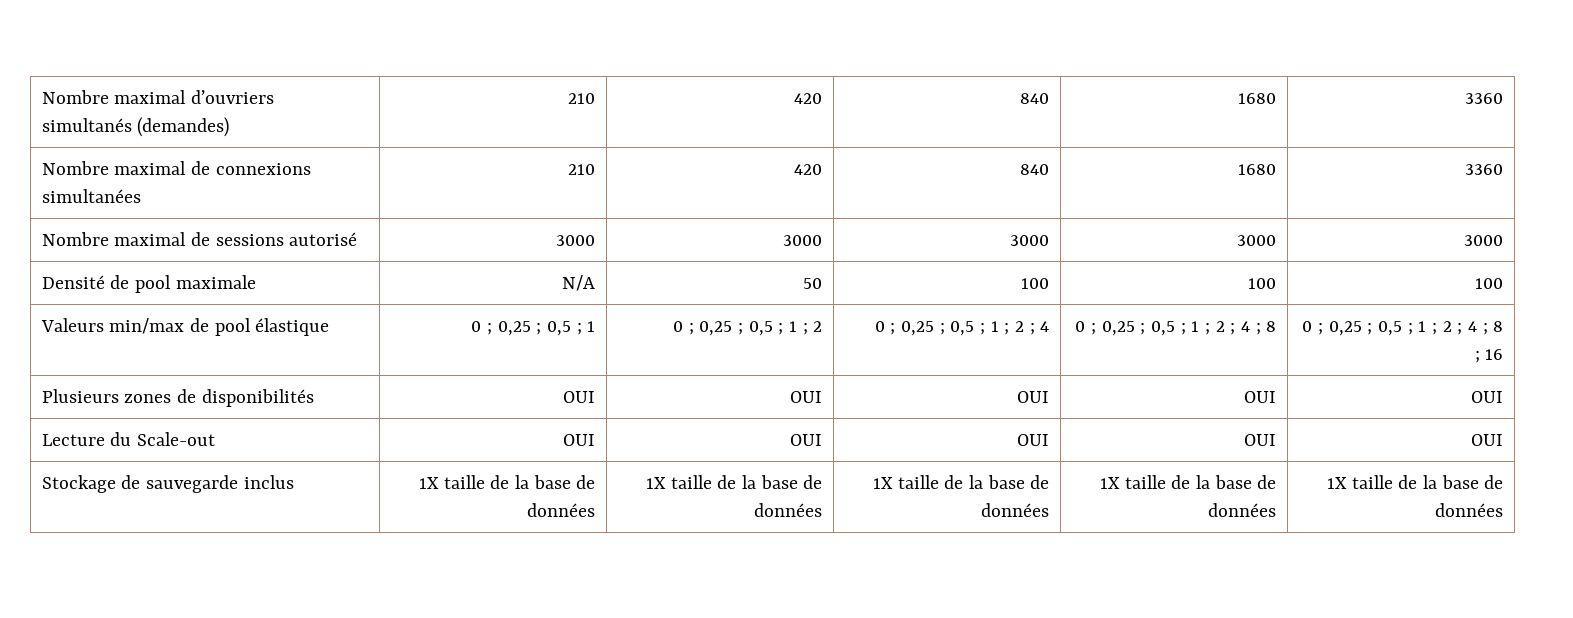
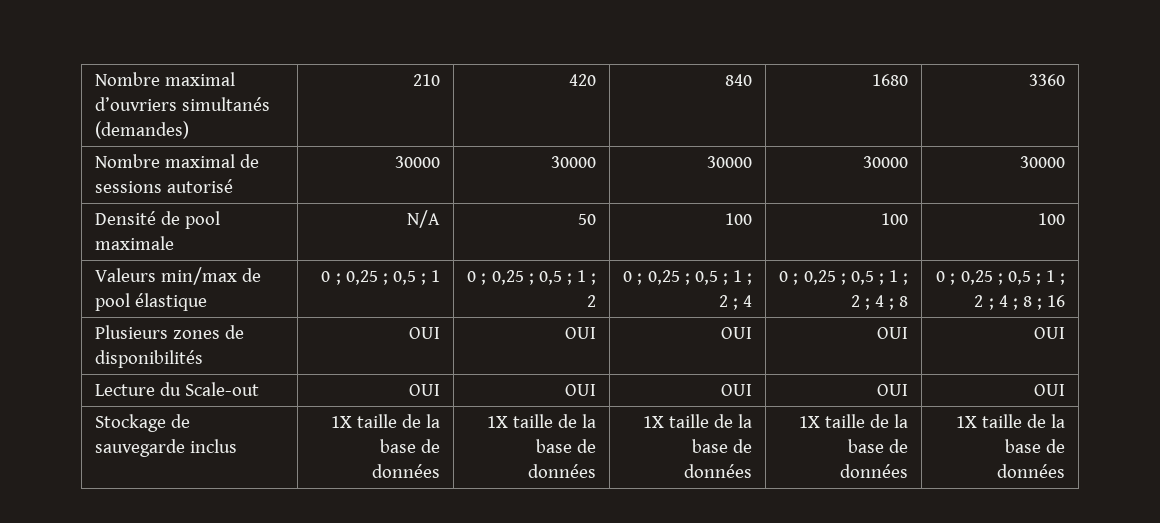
- Nombre maximal de connexions simultanées | 210 | 420 | 840 | 1680 | 3360
- Nombre maximal de sessions autorisé | 3000 | 3000 | 3000 | 3000 | 3000
+ Nombre maximal de sessions autorisé | 30000 | 30000 | 30000 | 30000 | 30000

